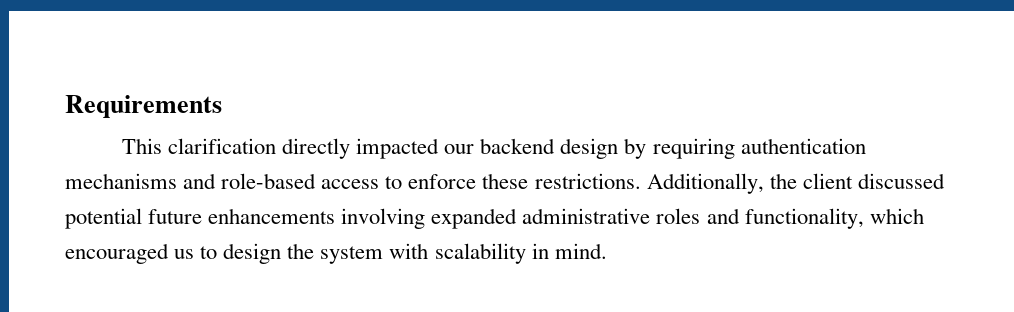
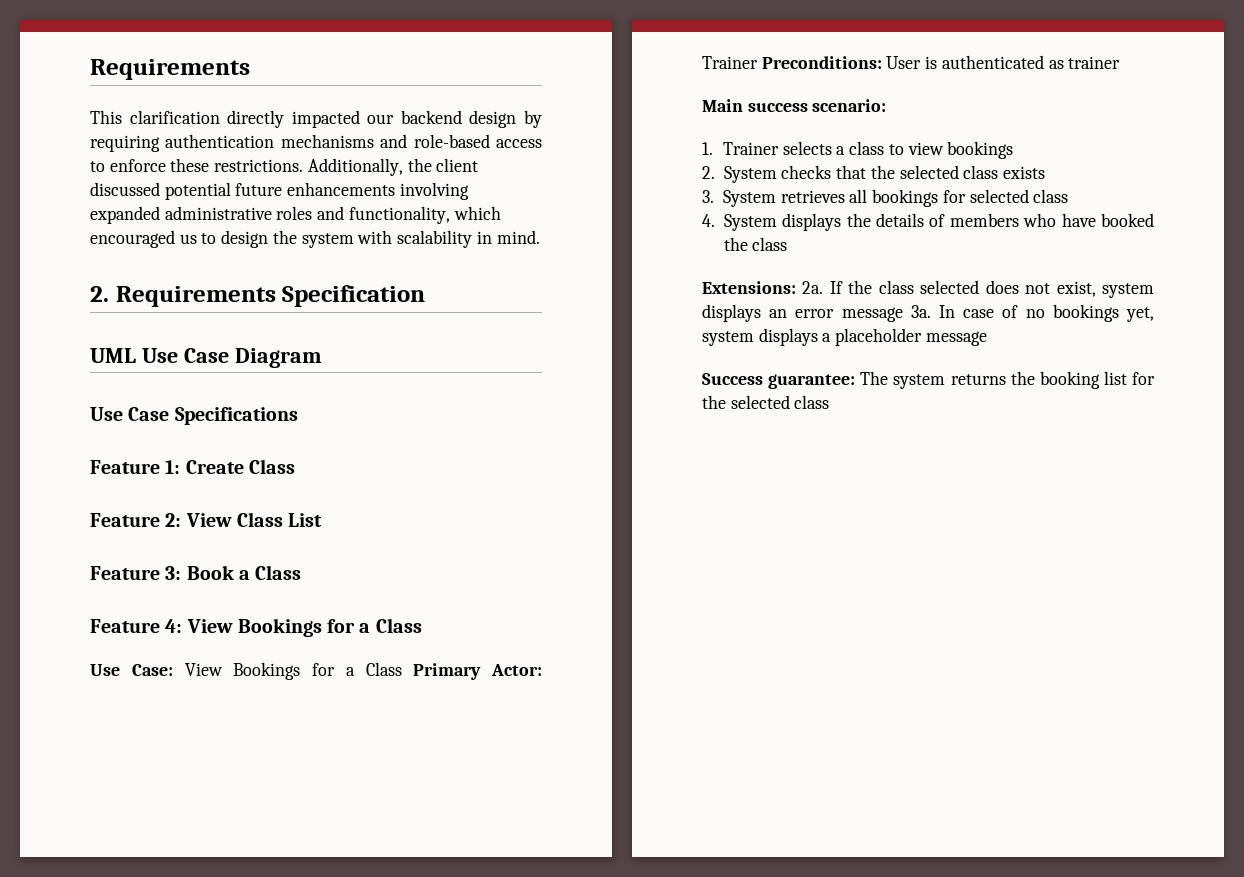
+ 2. Requirements Specification
+ UML Use Case Diagram
+ Use Case Specifications
+ Feature 1: Create Class
+ Feature 2: View Class List
+ Feature 3: Book a Class
+ Feature 4: View Bookings for a Class
+ Use Case: View Bookings for a Class Primary Actor: Trainer Preconditions: User is authenticated as trainer
+ Main success scenario:
+ 1. Trainer selects a class to view bookings
+ 2. System checks that the selected class exists
+ 3. System retrieves all bookings for selected class
+ 4. System displays the details of members who have booked the class
+ Extensions: 2a. If the class selected does not exist, system displays an error message 3a. In case of no bookings yet, system displays a placeholder message
+ Success guarantee: The system returns the booking list for the selected class

